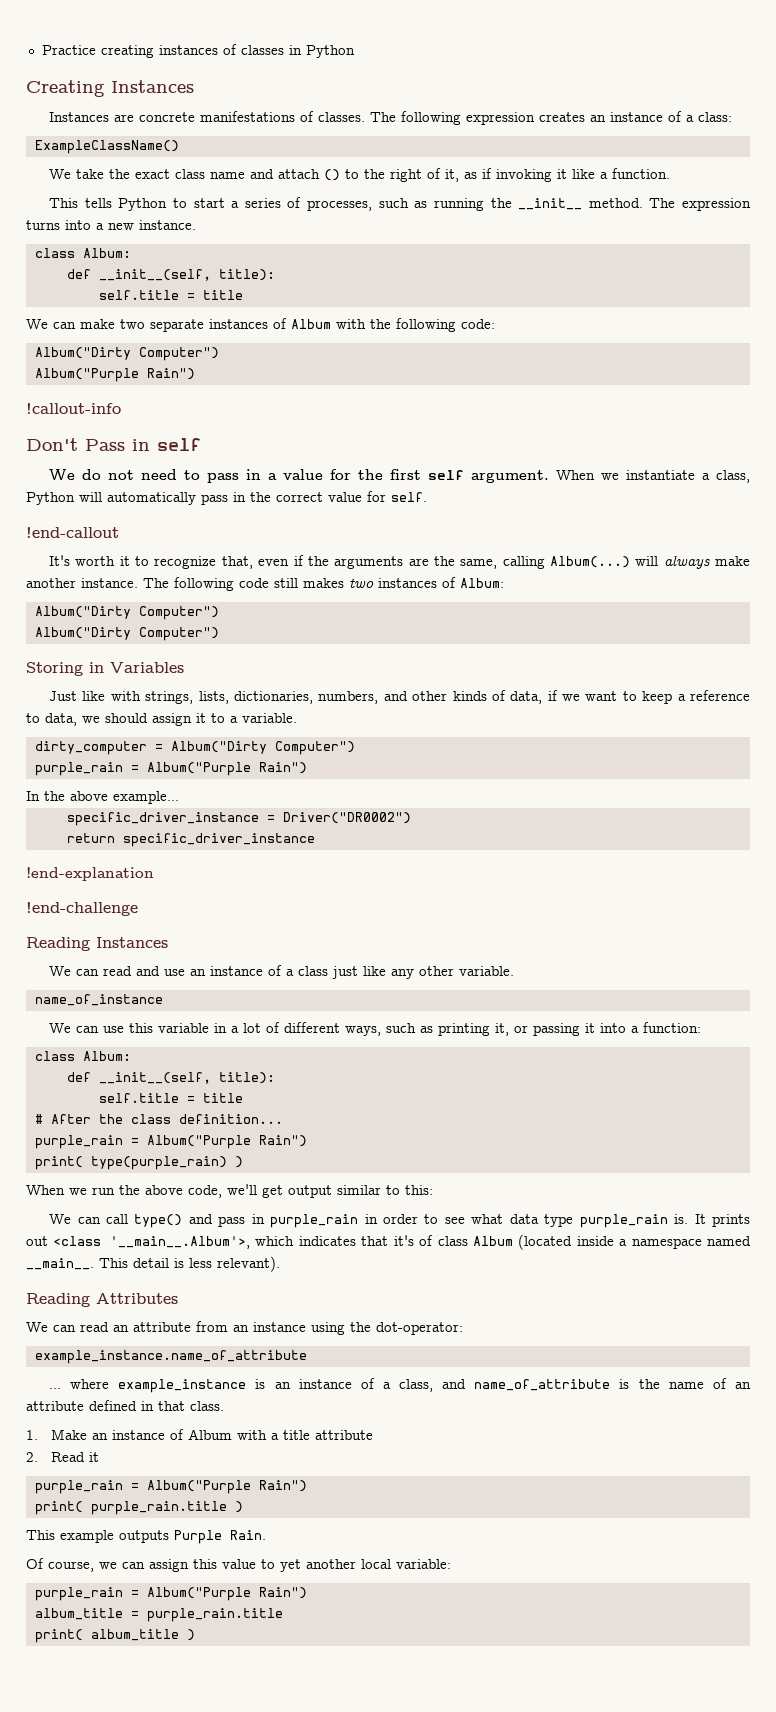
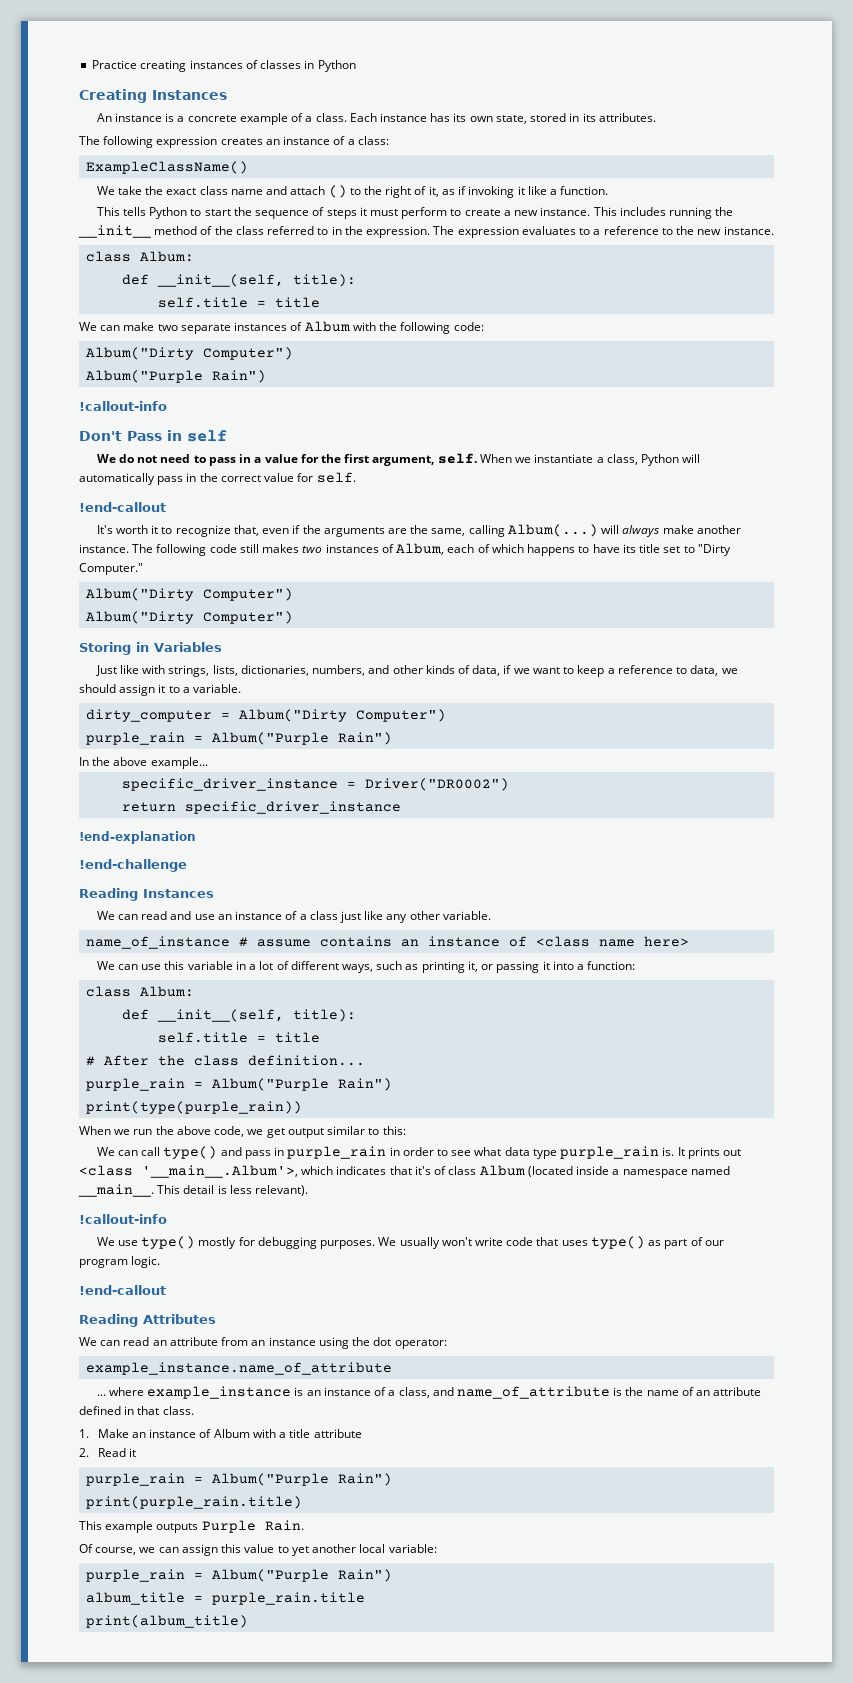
- Instances are concrete manifestations of classes. The following expression creates an instance of a class:
+ An instance is a concrete example of a class. Each instance has its own state, stored in its attributes.
+ The following expression creates an instance of a class:
- This tells Python to start a series of processes, such as running the __init__ method. The expression turns into a new instance.
+ This tells Python to start the sequence of steps it must perform to create a new instance. This includes running the __init__ method of the class referred to in the expression. The expression evaluates to a reference to the new instance.
- We do not need to pass in a value for the first self argument.
+ We do not need to pass in a value for the first argument, self.
- The following code still makes two instances of Album:
+ The following code still makes two instances of Album, each of which happens to have its title set to "Dirty Computer."
- name_of_instance
+ name_of_instance # assume contains an instance of <class name here>
- print( type(purple_rain) )
+ print(type(purple_rain))
- When we run the above code, we'll get output similar to this:
+ When we run the above code, we get output similar to this:
  This detail is less relevant).
+ !callout-info
+ We use type() mostly for debugging purposes. We usually won't write code that uses type() as part of our program logic.
+ !end-callout
- We can read an attribute from an instance using the dot-operator:
+ We can read an attribute from an instance using the dot operator:
- print( purple_rain.title )
+ print(purple_rain.title)
- print( album_title )
+ print(album_title)

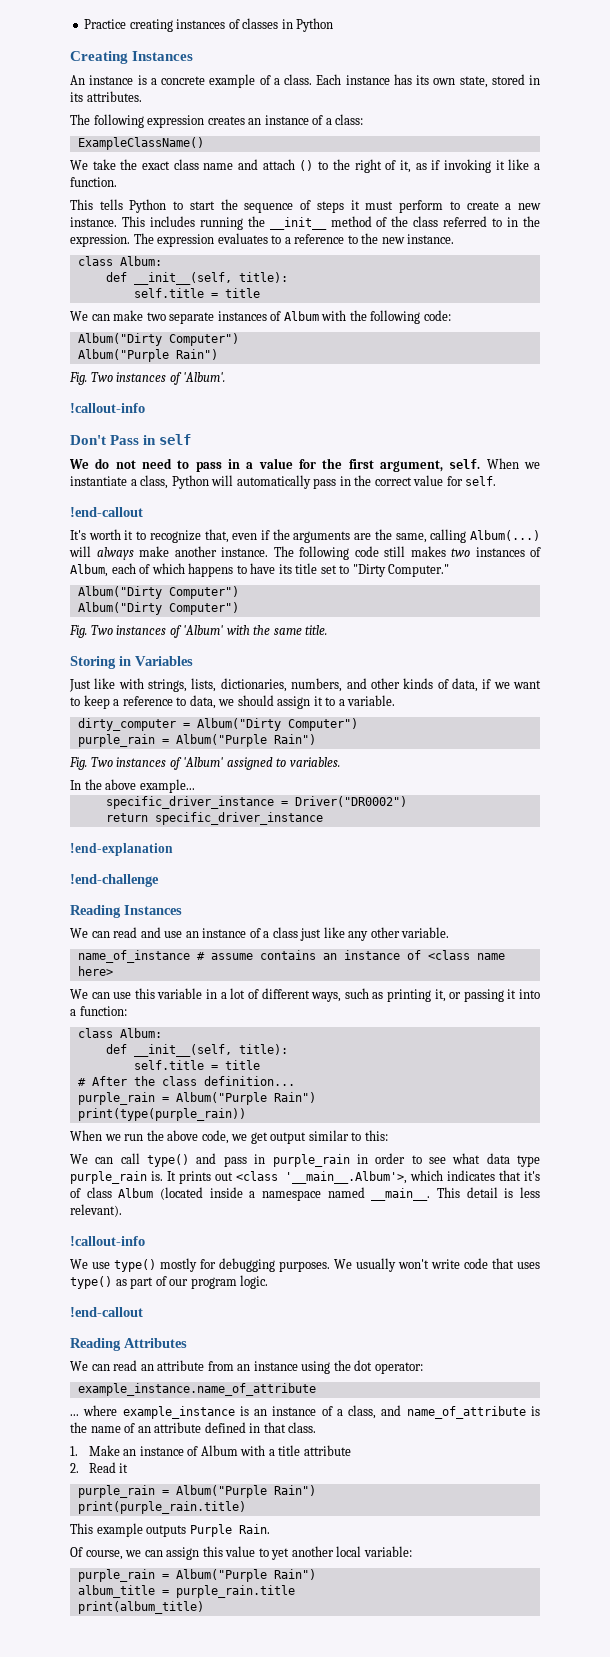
+ Fig. Two instances of 'Album'.
+ Fig. Two instances of 'Album' with the same title.
+ Fig. Two instances of 'Album' assigned to variables.

